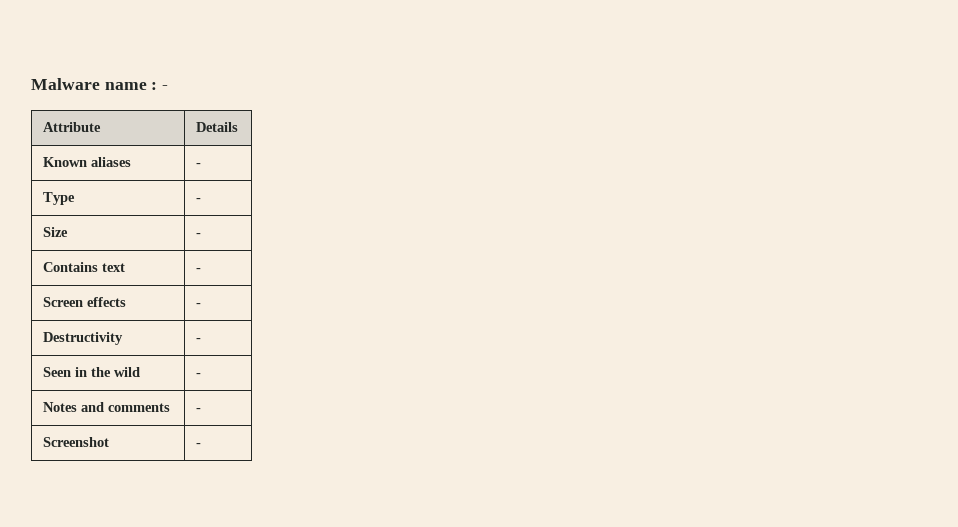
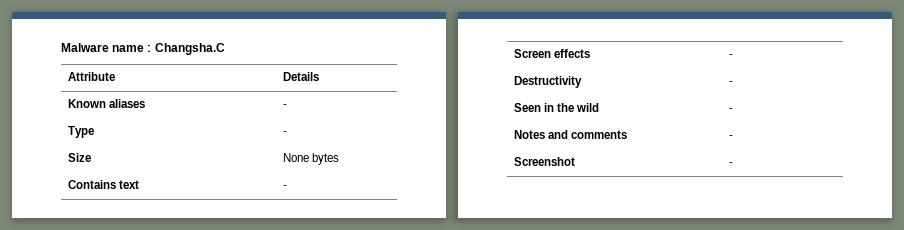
- Malware name : -
+ Malware name : Changsha.C
- Size | -
+ Size | None bytes

